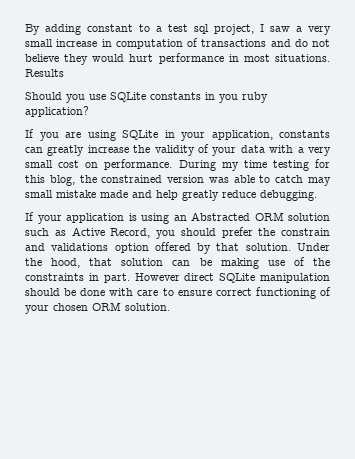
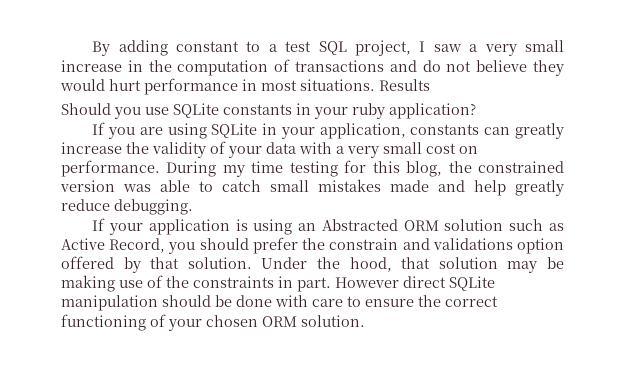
- By adding constant to a test sql project, I saw a very small increase in computation of transactions and do not believe they would hurt performance in most situations.
+ By adding constant to a test SQL project, I saw a very small increase in the computation of transactions and do not believe they would hurt performance in most situations.
- Should you use SQLite constants in you ruby application?
+ Should you use SQLite constants in your ruby application?
- During my time testing for this blog, the constrained version was able to catch may small mistake made and help greatly reduce debugging.
+ During my time testing for this blog, the constrained version was able to catch small mistakes made and help greatly reduce debugging.
- Under the hood, that solution can be making use of the constraints in part.
+ Under the hood, that solution may be making use of the constraints in part.
- However direct SQLite manipulation should be done with care to ensure correct functioning of your chosen ORM solution.
+ However direct SQLite manipulation should be done with care to ensure the correct functioning of your chosen ORM solution.

